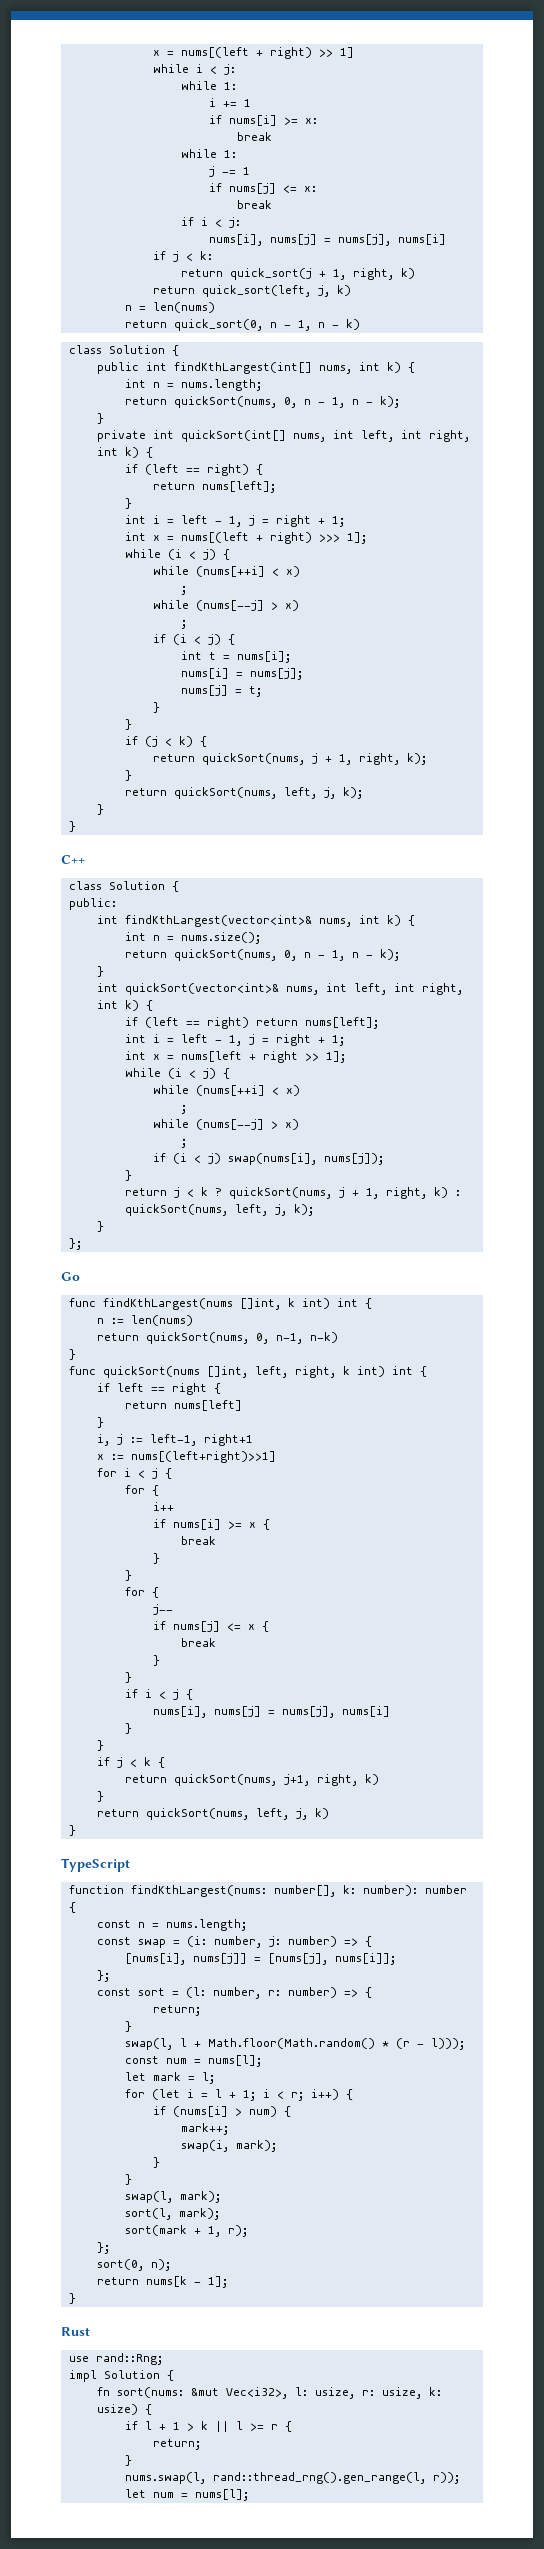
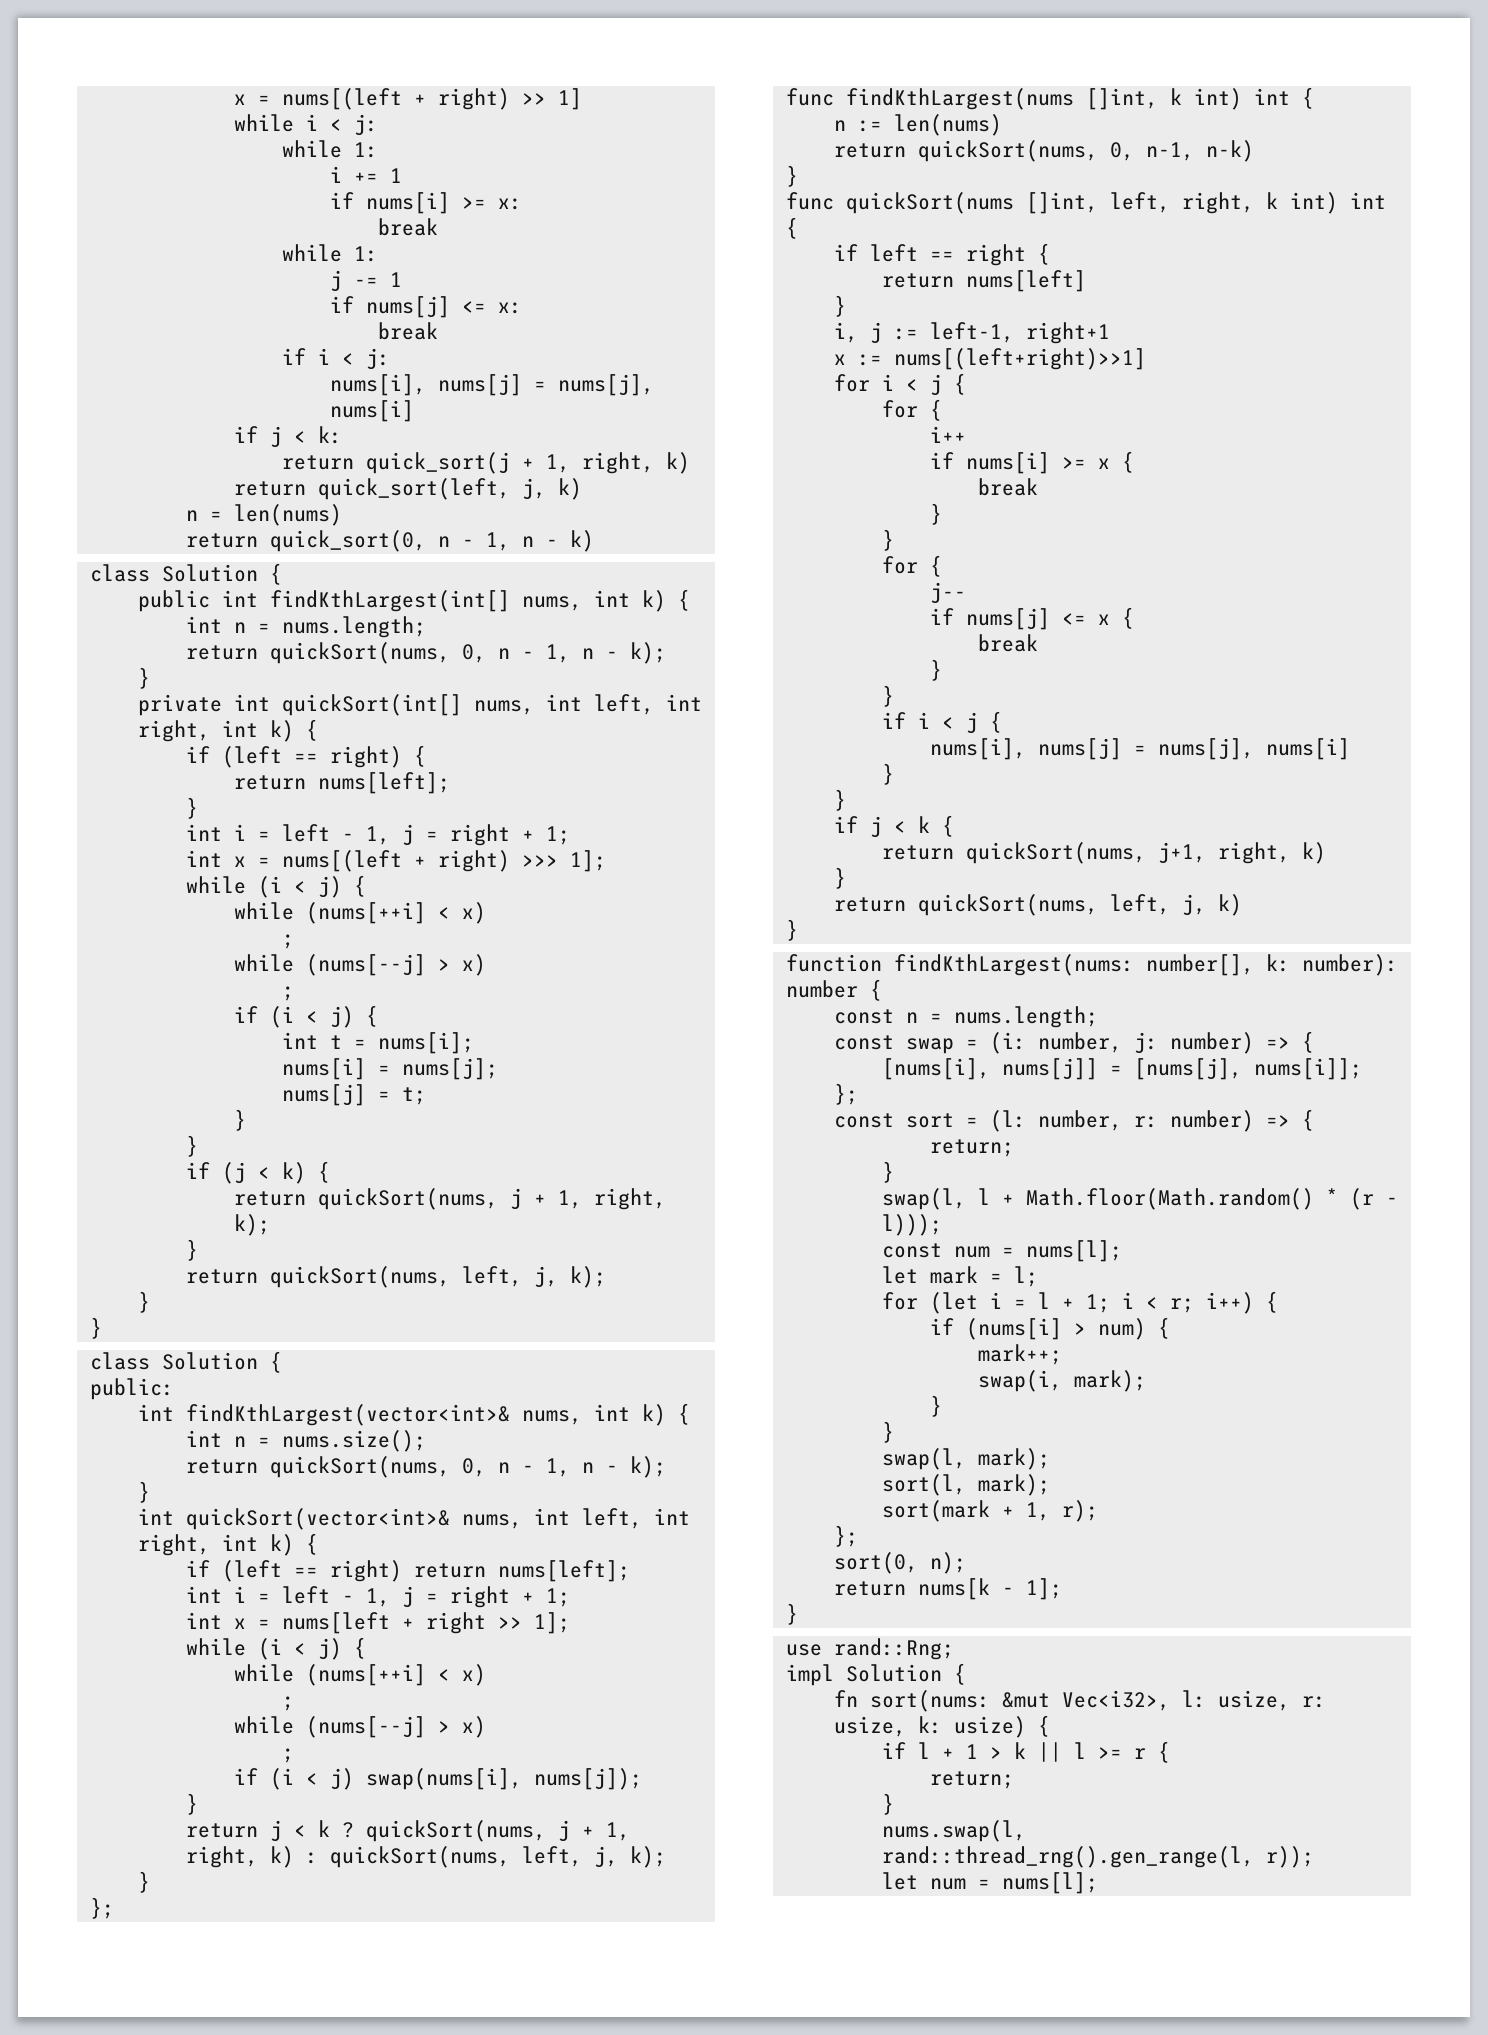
- C++
- Go
- TypeScript
- Rust

